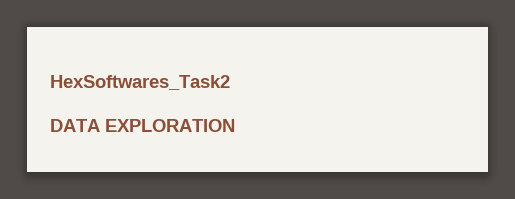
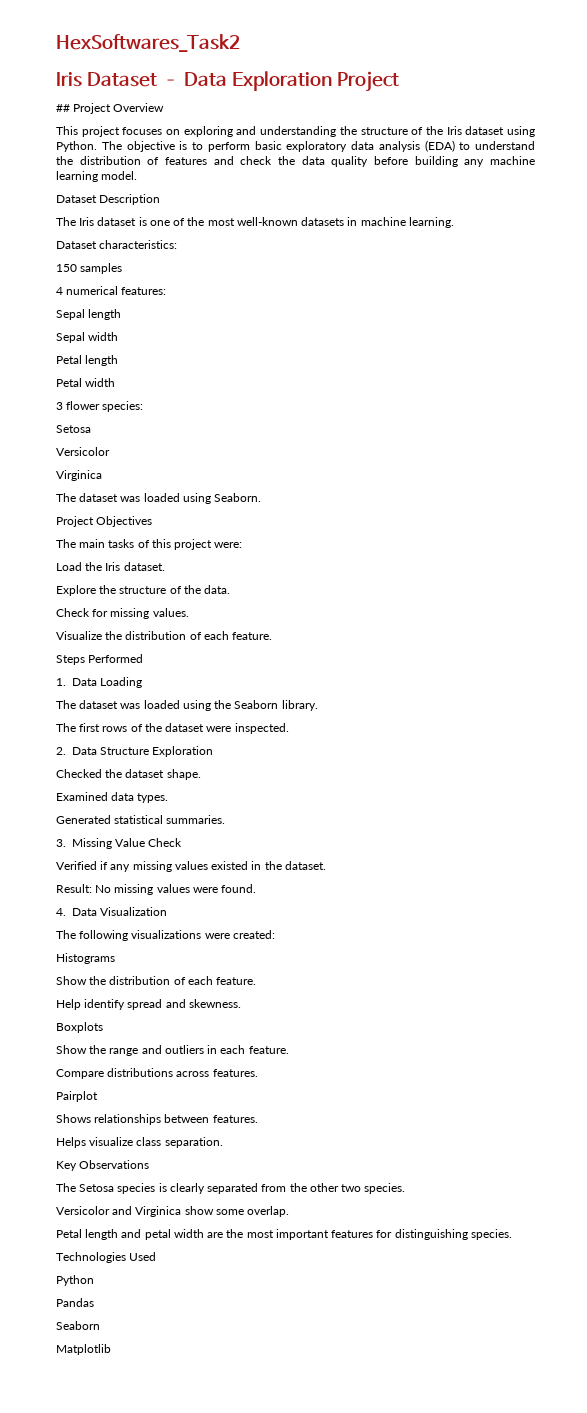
- DATA EXPLORATION
+ Iris Dataset – Data Exploration Project
+ ## Project Overview
+ This project focuses on exploring and understanding the structure of the Iris dataset using Python. The objective is to perform basic exploratory data analysis (EDA) to understand the distribution of features and check the data quality before building any machine learning model.
+ Dataset Description
+ The Iris dataset is one of the most well-known datasets in machine learning.
+ Dataset characteristics:
+ 150 samples
+ 4 numerical features:
+ Sepal length
+ Sepal width
+ Petal length
+ Petal width
+ 3 flower species:
+ Setosa
+ Versicolor
+ Virginica
+ The dataset was loaded using Seaborn.
+ Project Objectives
+ The main tasks of this project were:
+ Load the Iris dataset.
+ Explore the structure of the data.
+ Check for missing values.
+ Visualize the distribution of each feature.
+ Steps Performed
+ 1. Data Loading
+ The dataset was loaded using the Seaborn library.
+ The first rows of the dataset were inspected.
+ 2. Data Structure Exploration
+ Checked the dataset shape.
+ Examined data types.
+ Generated statistical summaries.
+ 3. Missing Value Check
+ Verified if any missing values existed in the dataset.
+ Result: No missing values were found.
+ 4. Data Visualization
+ The following visualizations were created:
+ Histograms
+ Show the distribution of each feature.
+ Help identify spread and skewness.
+ Boxplots
+ Show the range and outliers in each feature.
+ Compare distributions across features.
+ Pairplot
+ Shows relationships between features.
+ Helps visualize class separation.
+ Key Observations
+ The Setosa species is clearly separated from the other two species.
+ Versicolor and Virginica show some overlap.
+ Petal length and petal width are the most important features for distinguishing species.
+ Technologies Used
+ Python
+ Pandas
+ Seaborn
+ Matplotlib

